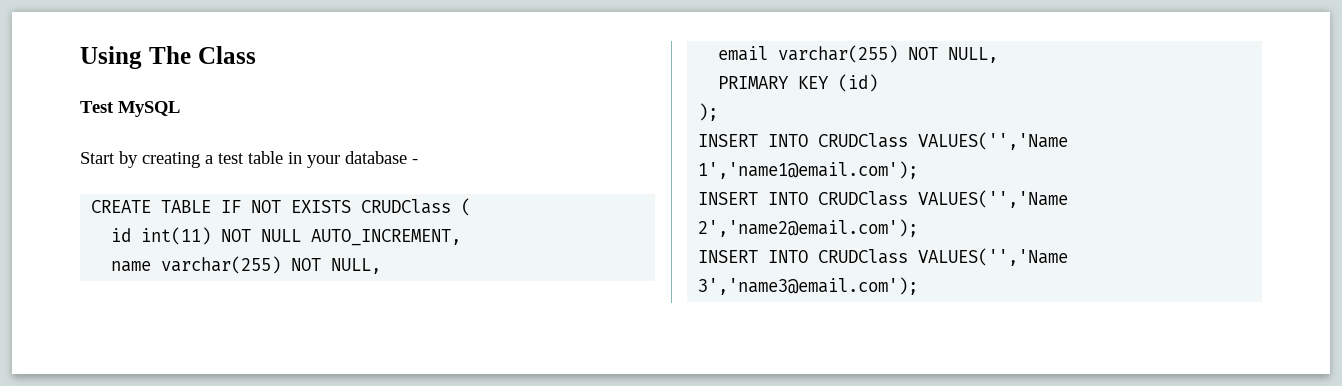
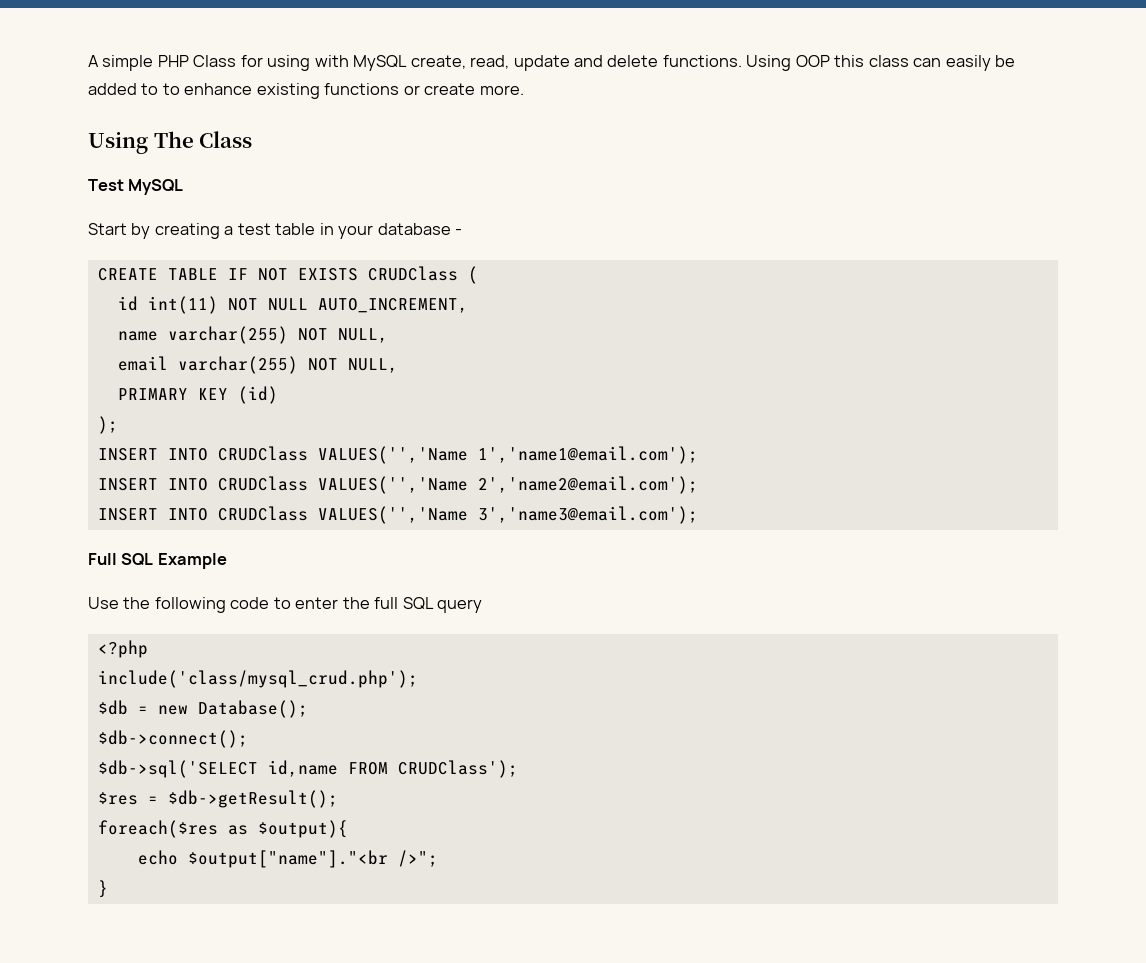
+ A simple PHP Class for using with MySQL create, read, update and delete functions. Using OOP this class can easily be added to to enhance existing functions or create more.
+ Full SQL Example
+ Use the following code to enter the full SQL query
+ <?php
+ include('class/mysql_crud.php');
+ $db = new Database();
+ $db->connect();
+ $db->sql('SELECT id,name FROM CRUDClass');
+ $res = $db->getResult();
+ foreach($res as $output){
+ echo $output["name"]."<br />";
+ }

